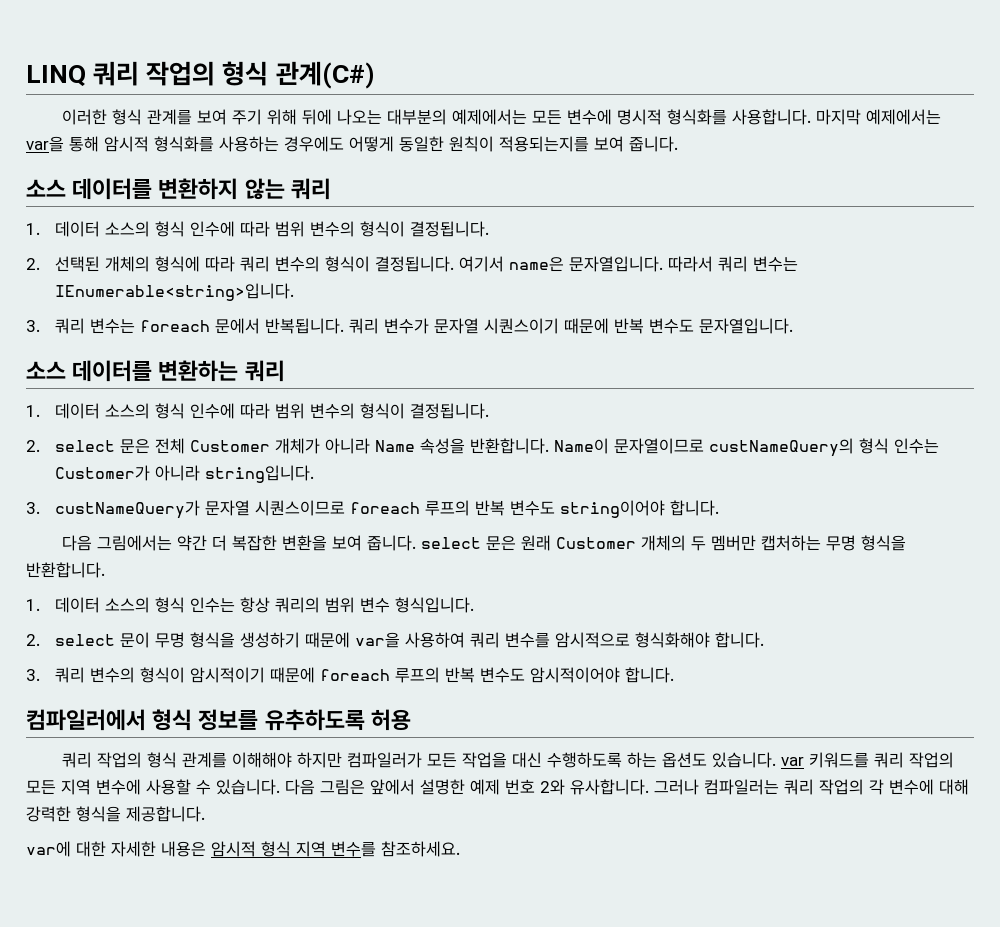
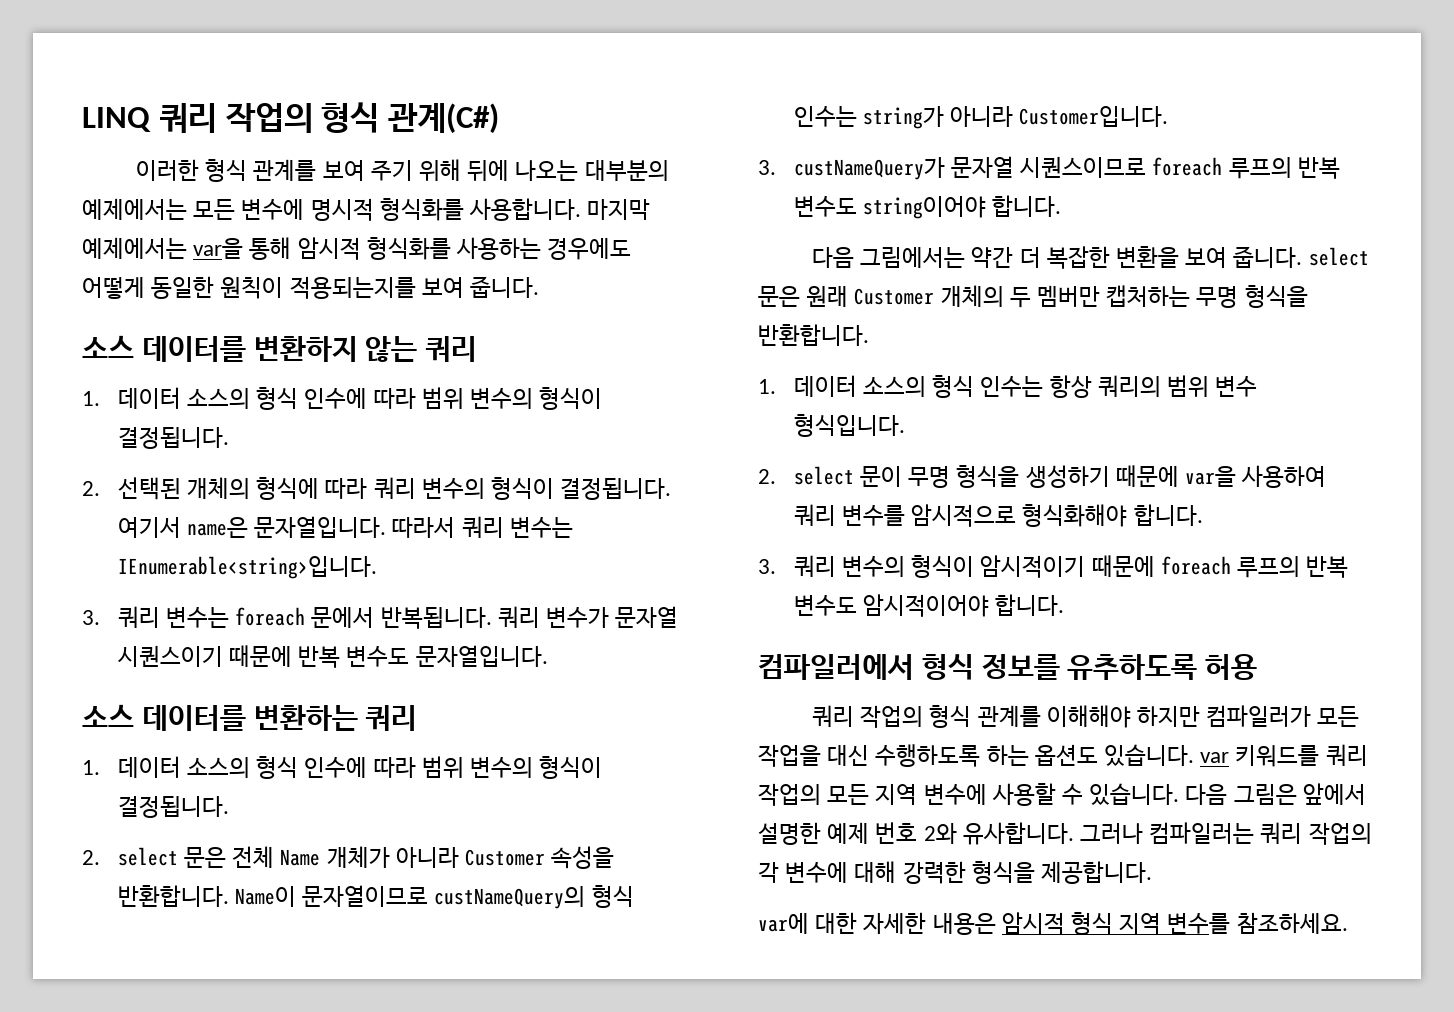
- 2. select 문은 전체 Customer 개체가 아니라 Name 속성을 반환합니다.
+ 2. select 문은 전체 Name 개체가 아니라 Customer 속성을 반환합니다.
- Name이 문자열이므로 custNameQuery의 형식 인수는 Customer가 아니라 string입니다.
+ Name이 문자열이므로 custNameQuery의 형식 인수는 string가 아니라 Customer입니다.

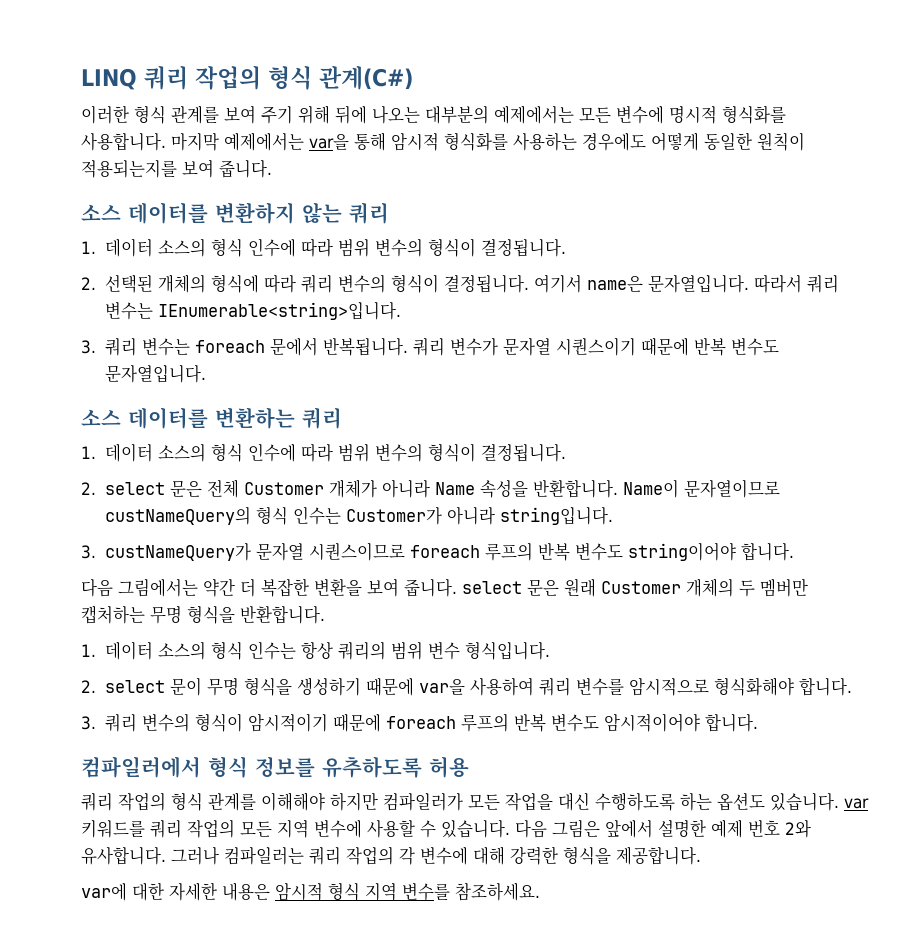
- 2. select 문은 전체 Name 개체가 아니라 Customer 속성을 반환합니다.
+ 2. select 문은 전체 Customer 개체가 아니라 Name 속성을 반환합니다.
- Name이 문자열이므로 custNameQuery의 형식 인수는 string가 아니라 Customer입니다.
+ Name이 문자열이므로 custNameQuery의 형식 인수는 Customer가 아니라 string입니다.

